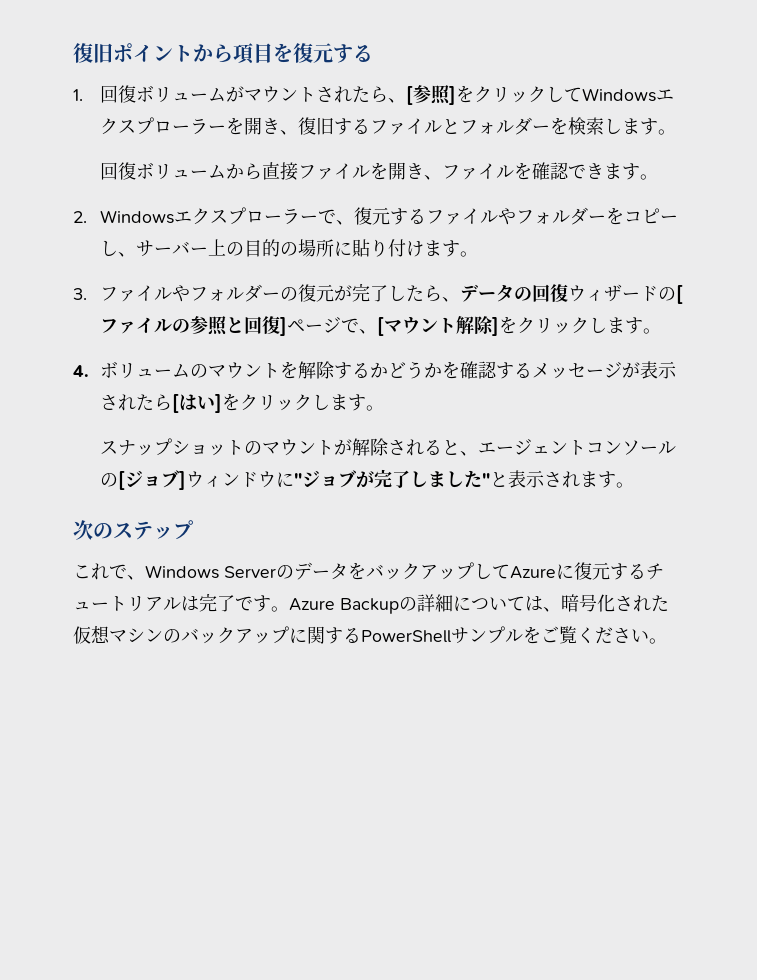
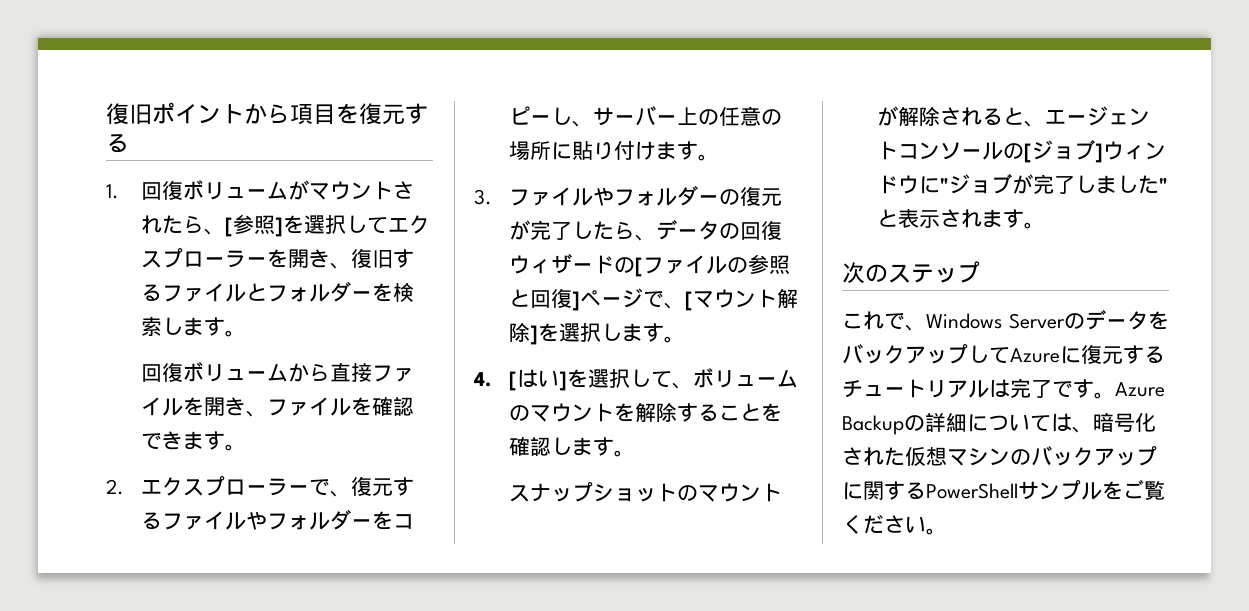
- 1.回復ボリュームがマウントされたら、[参照]をクリックしてWindowsエクスプローラーを開き、復旧するファイルとフォルダーを検索します。
+ 1.回復ボリュームがマウントされたら、[参照]を選択してエクスプローラーを開き、復旧するファイルとフォルダーを検索します。
- 2. Windowsエクスプローラーで、復元するファイルやフォルダーをコピーし、サーバー上の目的の場所に貼り付けます。
+ 2.エクスプローラーで、復元するファイルやフォルダーをコピーし、サーバー上の任意の場所に貼り付けます。
- 3.ファイルやフォルダーの復元が完了したら、データの回復ウィザードの[ファイルの参照と回復]ページで、[マウント解除]をクリックします。
+ 3.ファイルやフォルダーの復元が完了したら、データの回復ウィザードの[ファイルの参照と回復]ページで、[マウント解除]を選択します。
- 4.ボリュームのマウントを解除するかどうかを確認するメッセージが表示されたら[はい]をクリックします。
+ 4. [はい]を選択して、ボリュームのマウントを解除することを確認します。

